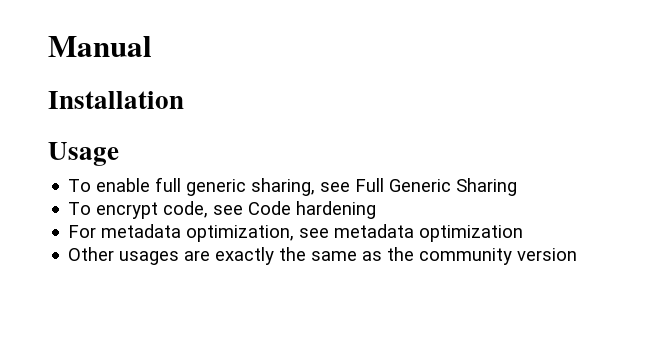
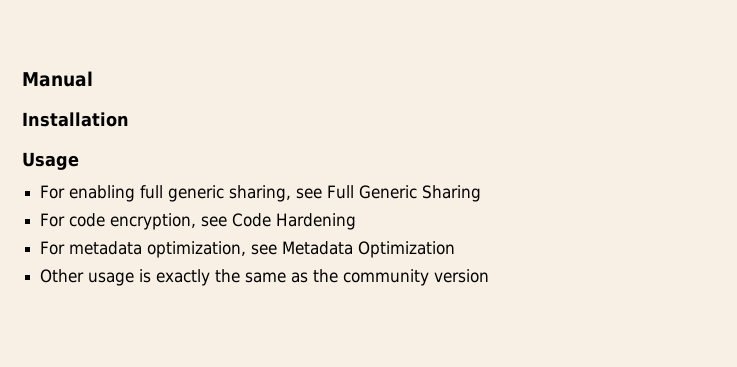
- To enable full generic sharing, see Full Generic Sharing
+ For enabling full generic sharing, see Full Generic Sharing
- To encrypt code, see Code hardening
+ For code encryption, see Code Hardening
- For metadata optimization, see metadata optimization
+ For metadata optimization, see Metadata Optimization
- Other usages are exactly the same as the community version
+ Other usage is exactly the same as the community version

